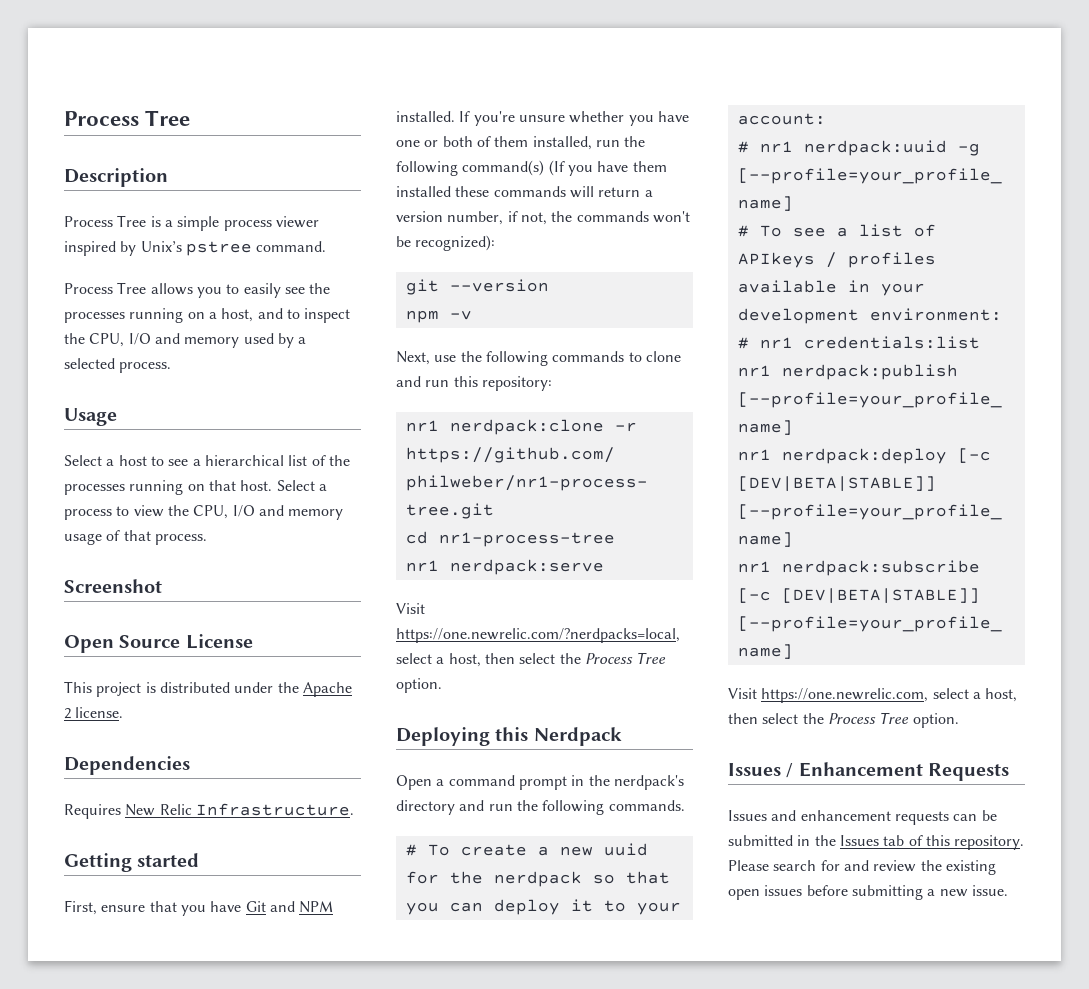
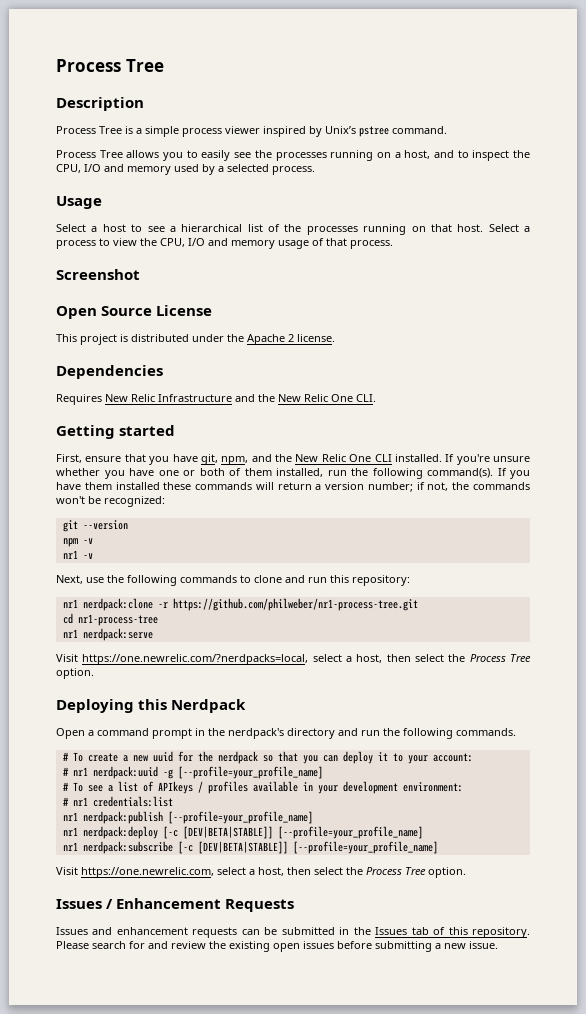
- Requires New Relic Infrastructure.
+ Requires New Relic Infrastructure and the New Relic One CLI.
- First, ensure that you have Git and NPM installed.
+ First, ensure that you have git, npm, and the New Relic One CLI installed.
- If you're unsure whether you have one or both of them installed, run the following command(s) (If you have them installed these commands will return a version number, if not, the commands won't be recognized):
+ If you're unsure whether you have one or both of them installed, run the following command(s). If you have them installed these commands will return a version number; if not, the commands won't be recognized:
+ nr1 -v

